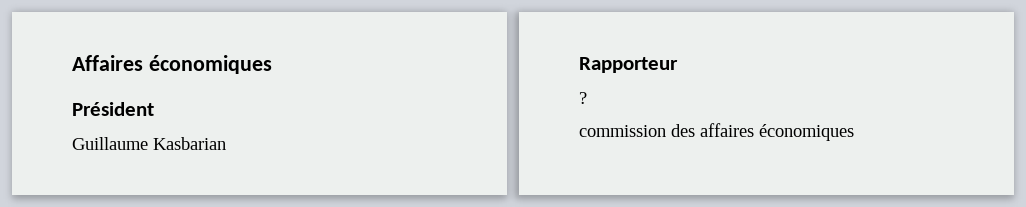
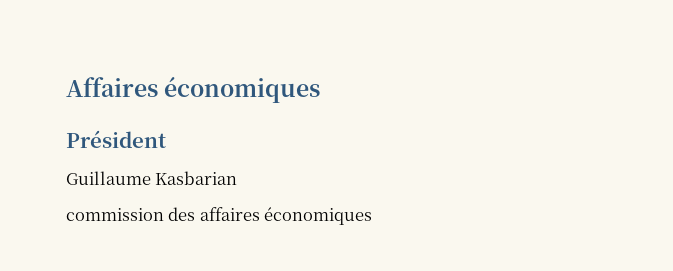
- Rapporteur
- ?

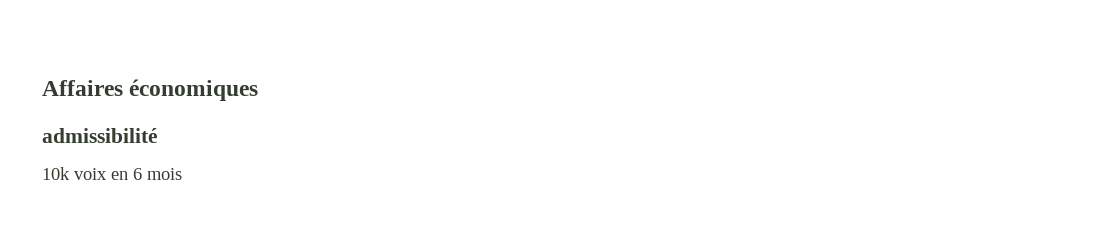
- Président
- Guillaume Kasbarian
- commission des affaires économiques
+ admissibilité
+ 10k voix en 6 mois

